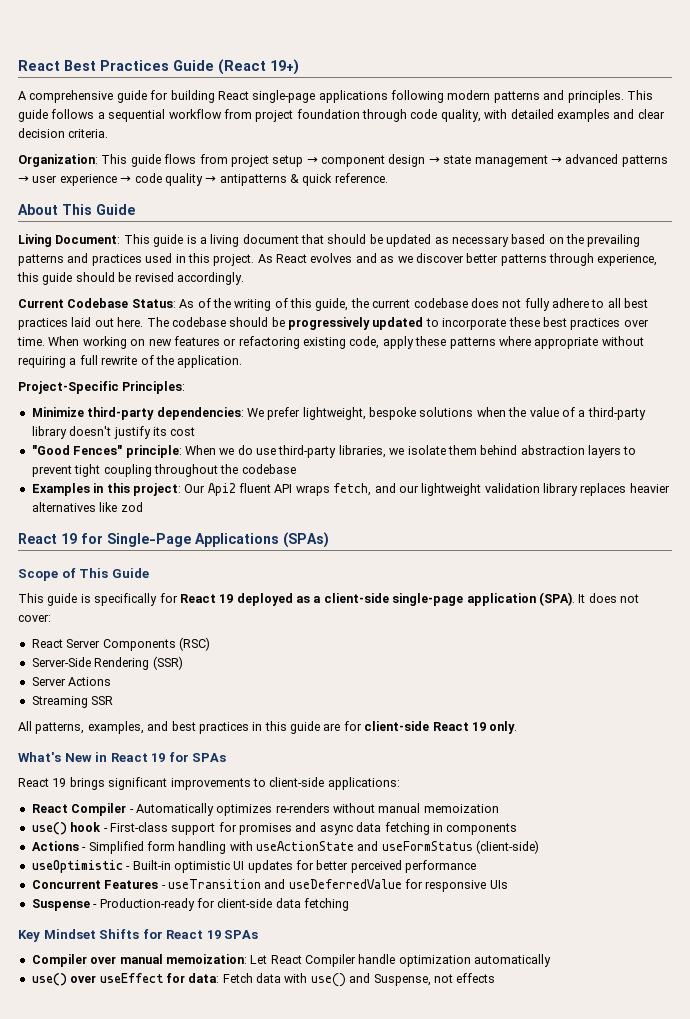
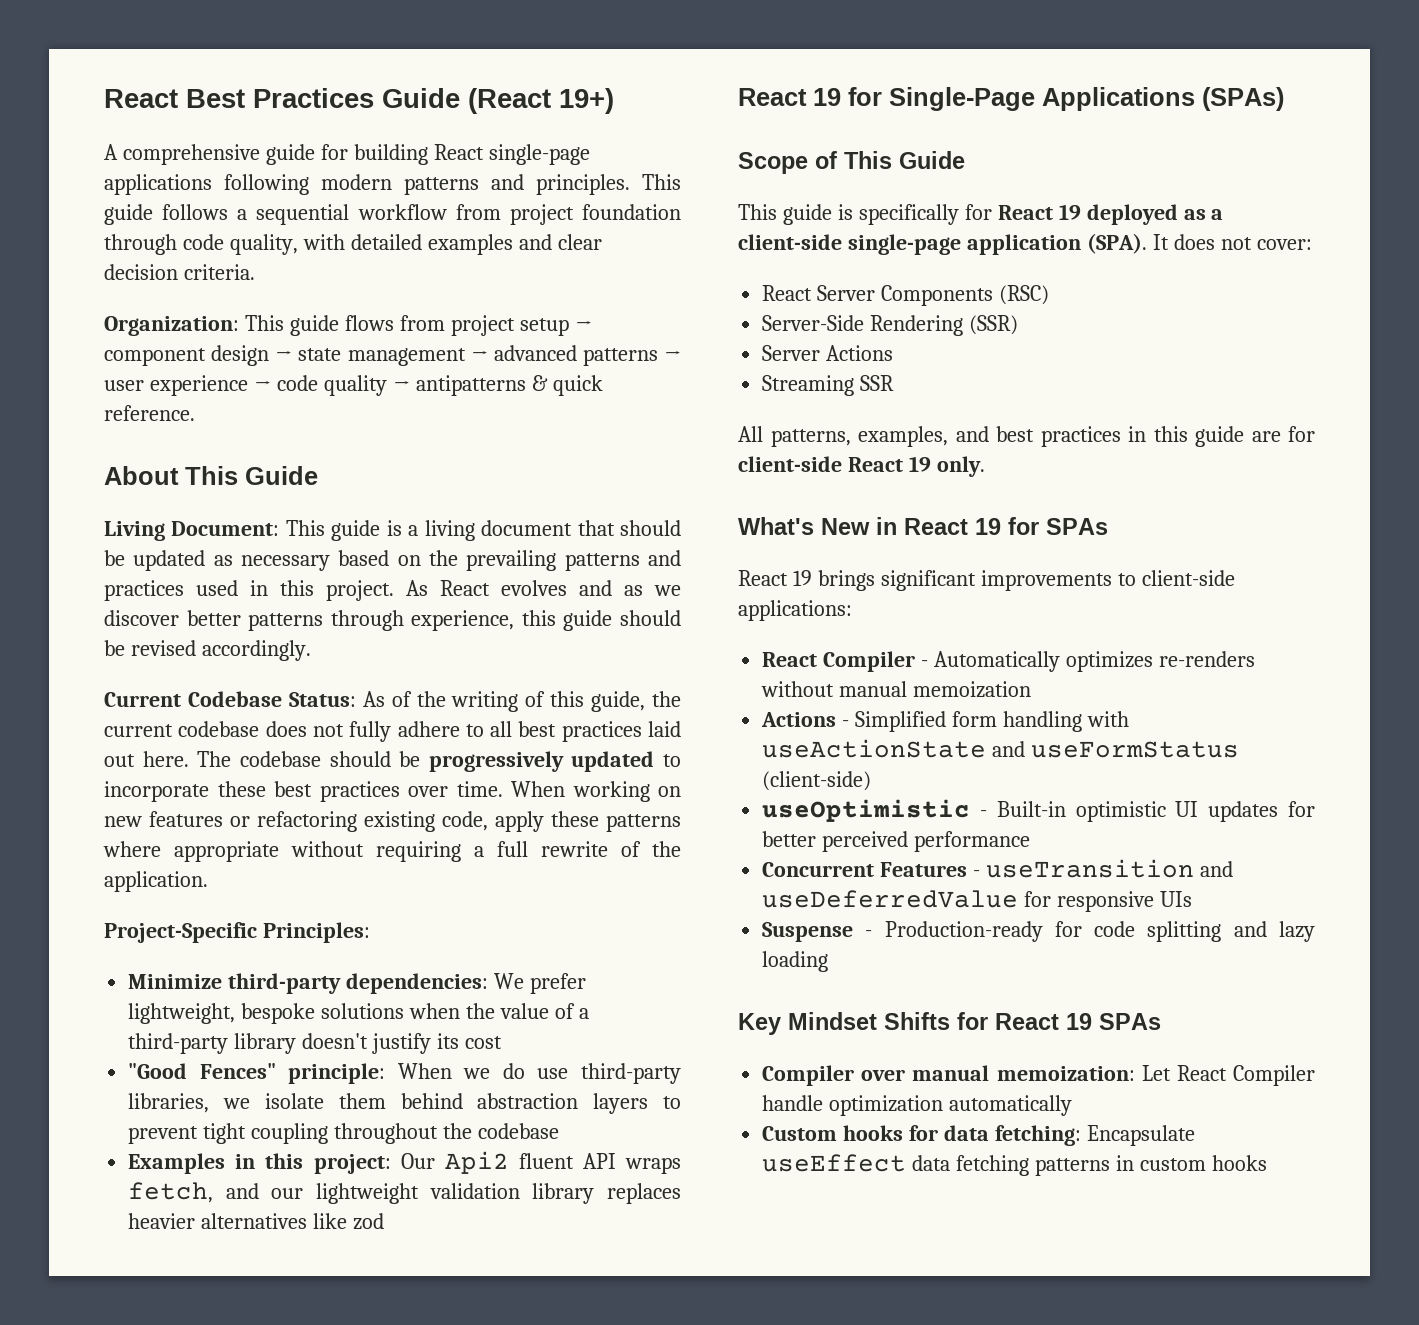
- use() hook - First-class support for promises and async data fetching in components
- Suspense - Production-ready for client-side data fetching
+ Suspense - Production-ready for code splitting and lazy loading
- use() over useEffect for data: Fetch data with use() and Suspense, not effects
+ Custom hooks for data fetching: Encapsulate useEffect data fetching patterns in custom hooks

